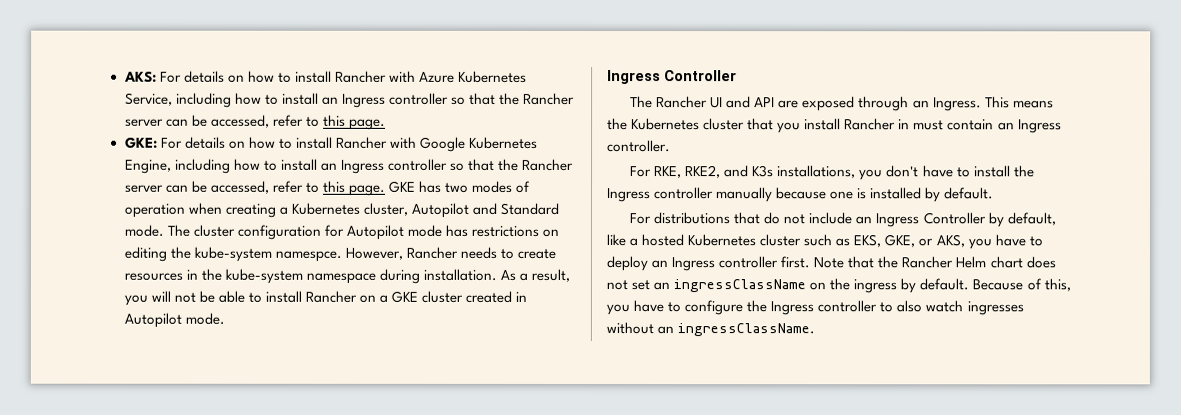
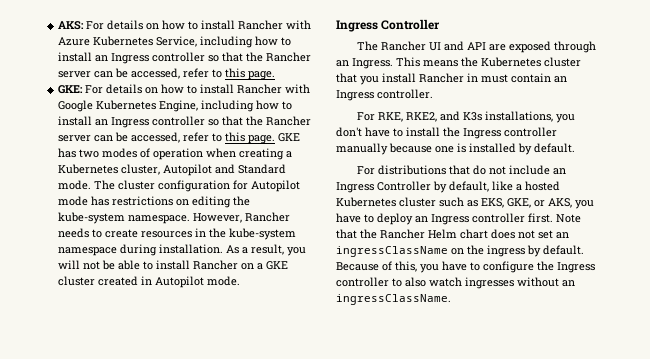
- The cluster configuration for Autopilot mode has restrictions on editing the kube-system namespce.
+ The cluster configuration for Autopilot mode has restrictions on editing the kube-system namespace.

